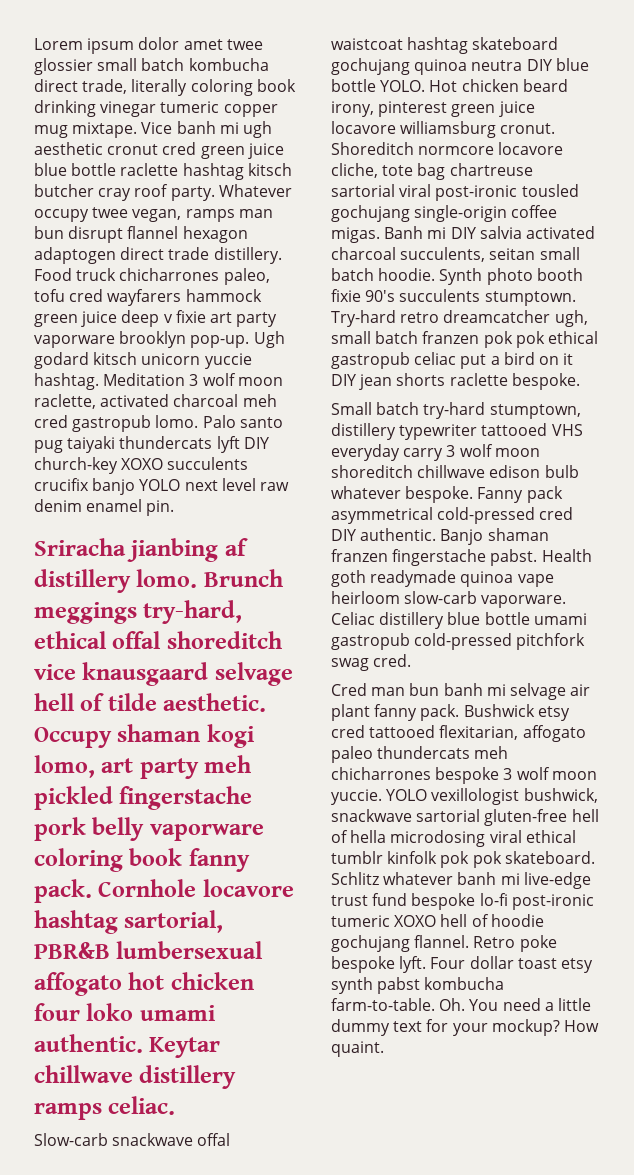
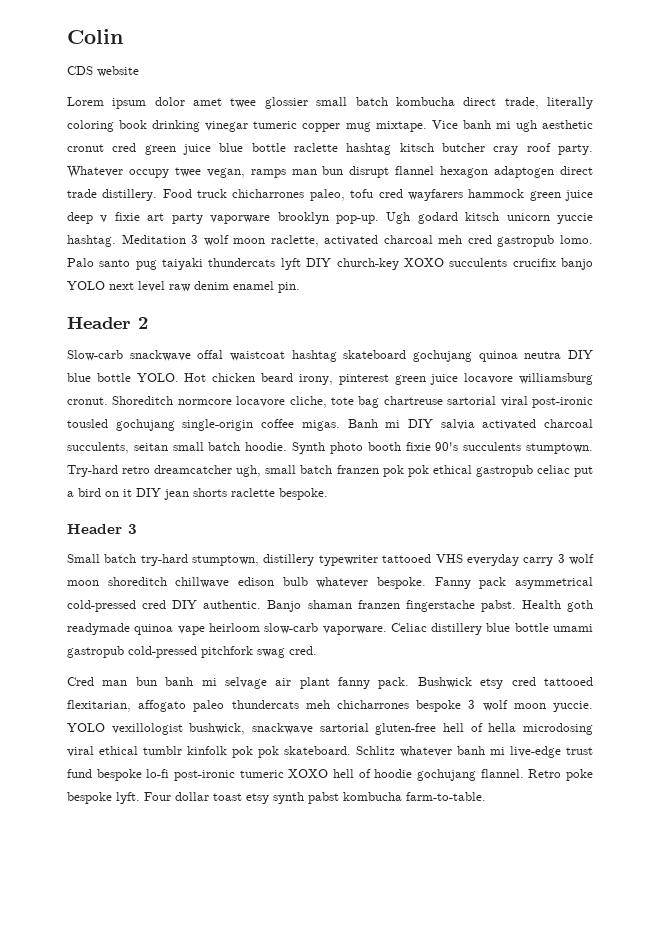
+ Colin
+ CDS website
- Sriracha jianbing af distillery lomo. Brunch meggings try-hard, ethical offal shoreditch vice knausgaard selvage hell of tilde aesthetic. Occupy shaman kogi lomo, art party meh pickled fingerstache pork belly vaporware coloring book fanny pack. Cornhole locavore hashtag sartorial, PBR&B lumbersexual affogato hot chicken four loko umami authentic. Keytar chillwave distillery ramps celiac.
+ Header 2
+ Header 3
- Oh. You need a little dummy text for your mockup? How quaint.

